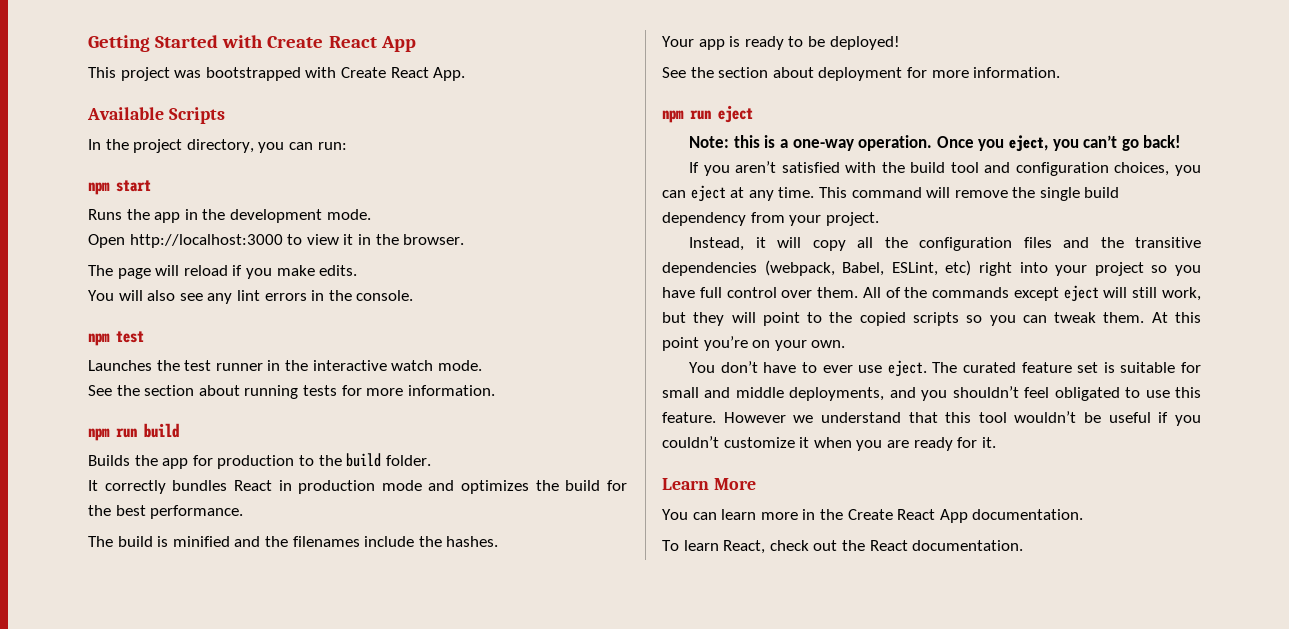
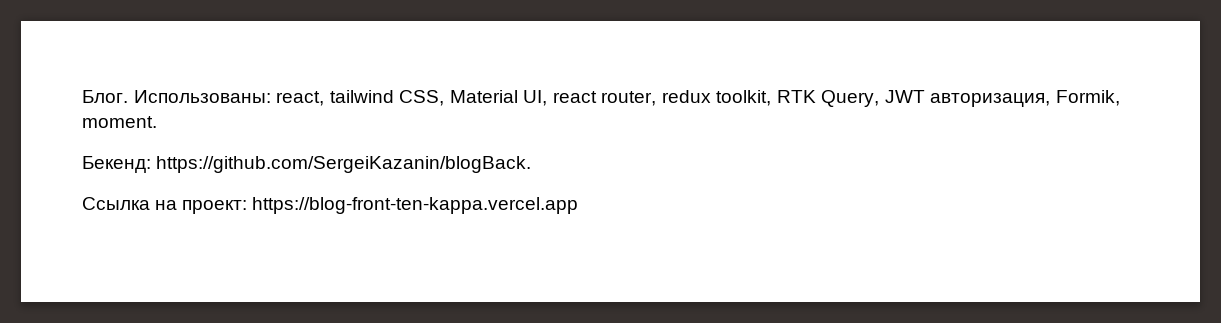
- Getting Started with Create React App
- This project was bootstrapped with Create React App.
- Available Scripts
- In the project directory, you can run:
- npm start
- Runs the app in the development mode.
- Open http://localhost:3000 to view it in the browser.
- The page will reload if you make edits.
- You will also see any lint errors in the console.
- npm test
- Launches the test runner in the interactive watch mode.
- See the section about running tests for more information.
- npm run build
- Builds the app for production to the build folder.
- It correctly bundles React in production mode and optimizes the build for the best performance.
- The build is minified and the filenames include the hashes.
- Your app is ready to be deployed!
- See the section about deployment for more information.
- npm run eject
- Note: this is a one-way operation. Once you eject, you can’t go back!
- If you aren’t satisfied with the build tool and configuration choices, you can eject at any time. This command will remove the single build dependency from your project.
- Instead, it will copy all the configuration files and the transitive dependencies (webpack, Babel, ESLint, etc) right into your project so you have full control over them. All of the commands except eject will still work, but they will point to the copied scripts so you can tweak them. At this point you’re on your own.
- You don’t have to ever use eject. The curated feature set is suitable for small and middle deployments, and you shouldn’t feel obligated to use this feature. However we understand that this tool wouldn’t be useful if you couldn’t customize it when you are ready for it.
- Learn More
- You can learn more in the Create React App documentation.
- To learn React, check out the React documentation.
+ Блог. Использованы: react, tailwind CSS, Material UI, react router, redux toolkit, RTK Query, JWT авторизация, Formik, moment.
+ Бекенд: https://github.com/SergeiKazanin/blogBack.
+ Ссылка на проект: https://blog-front-ten-kappa.vercel.app

